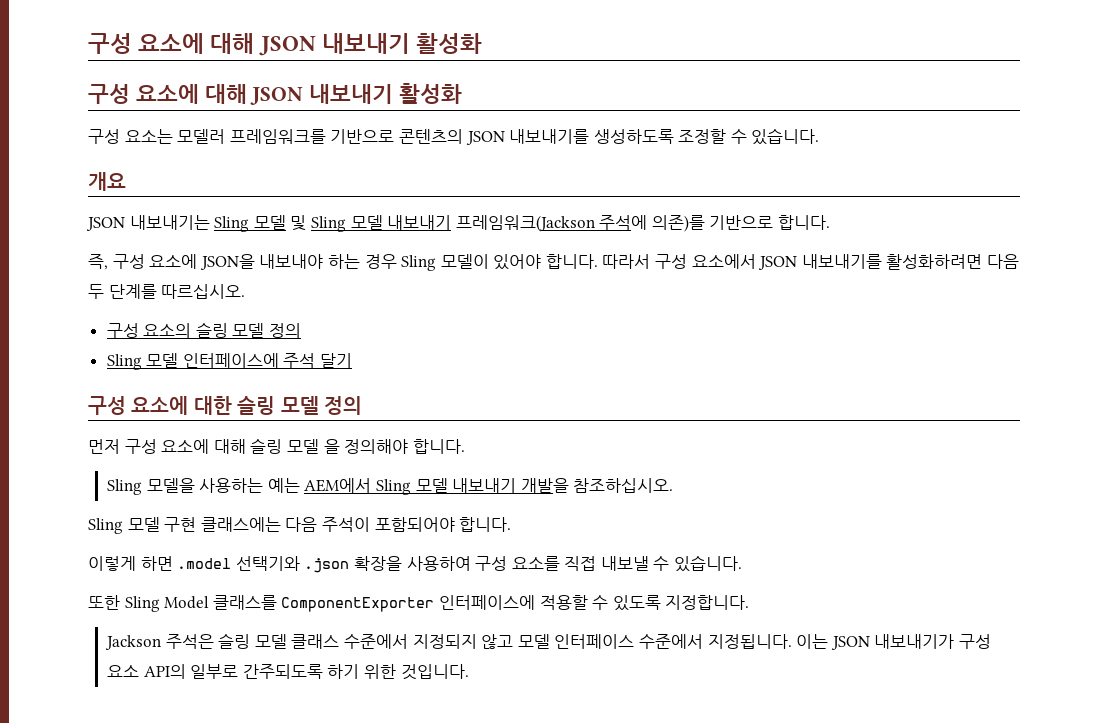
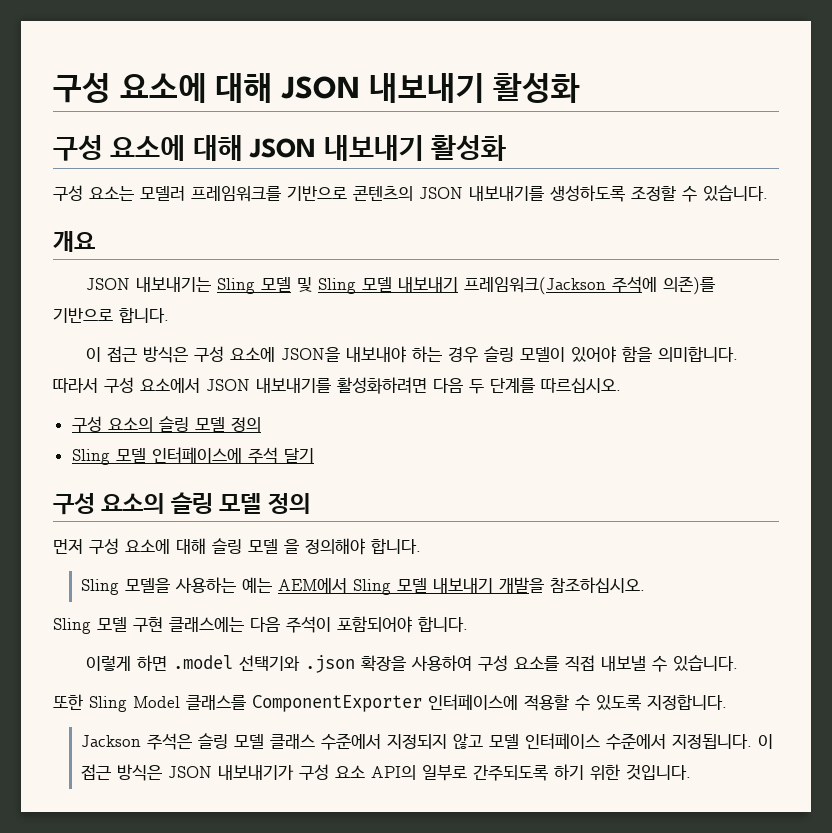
- 즉, 구성 요소에 JSON을 내보내야 하는 경우 Sling 모델이 있어야 합니다.
+ 이 접근 방식은 구성 요소에 JSON을 내보내야 하는 경우 슬링 모델이 있어야 함을 의미합니다.
  Sling 모델 인터페이스에 주석 달기
- 구성 요소에 대한 슬링 모델 정의
+ 구성 요소의 슬링 모델 정의
- 이는 JSON 내보내기가 구성 요소 API의 일부로 간주되도록 하기 위한 것입니다.
+ 이 접근 방식은 JSON 내보내기가 구성 요소 API의 일부로 간주되도록 하기 위한 것입니다.

